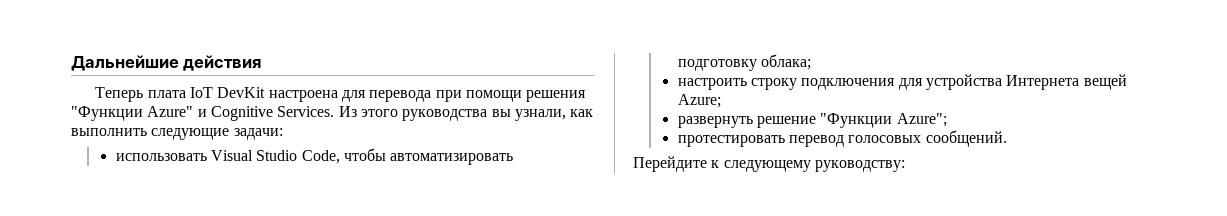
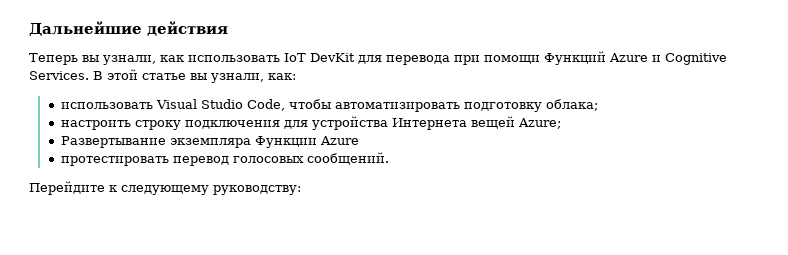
- Теперь плата IoT DevKit настроена для перевода при помощи решения "Функции Azure" и Cognitive Services. Из этого руководства вы узнали, как выполнить следующие задачи:
+ Теперь вы узнали, как использовать IoT DevKit для перевода при помощи Функций Azure и Cognitive Services. В этой статье вы узнали, как:
- развернуть решение "Функции Azure";
+ Развертывание экземпляра Функции Azure

